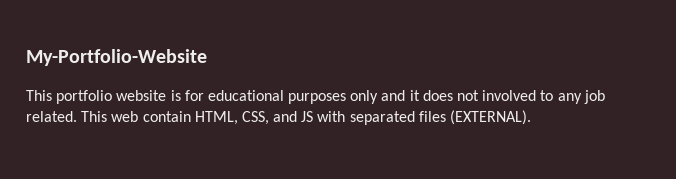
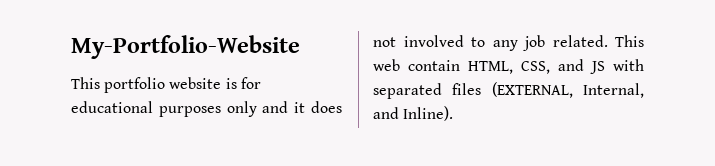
- This web contain HTML, CSS, and JS with separated files (EXTERNAL).
+ This web contain HTML, CSS, and JS with separated files (EXTERNAL, Internal, and Inline).

